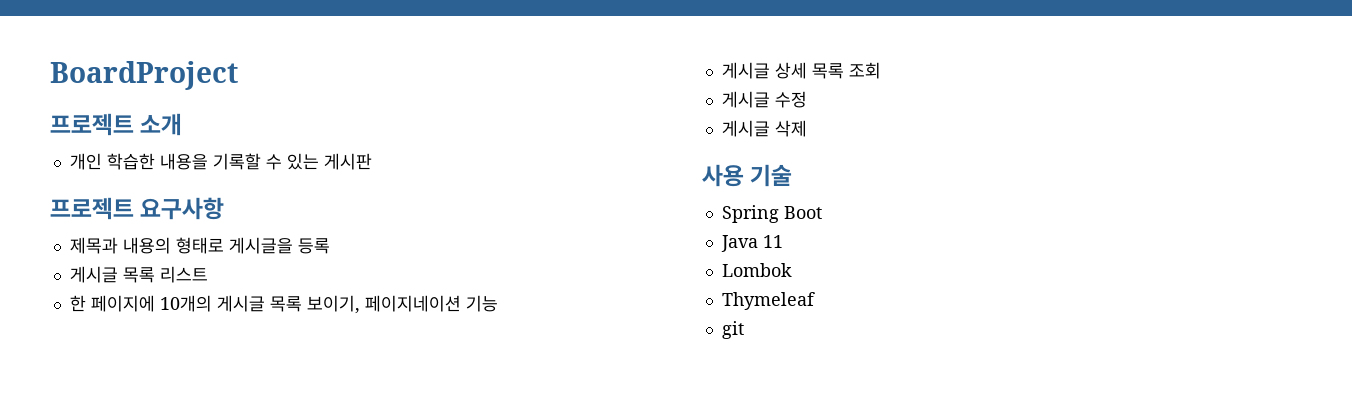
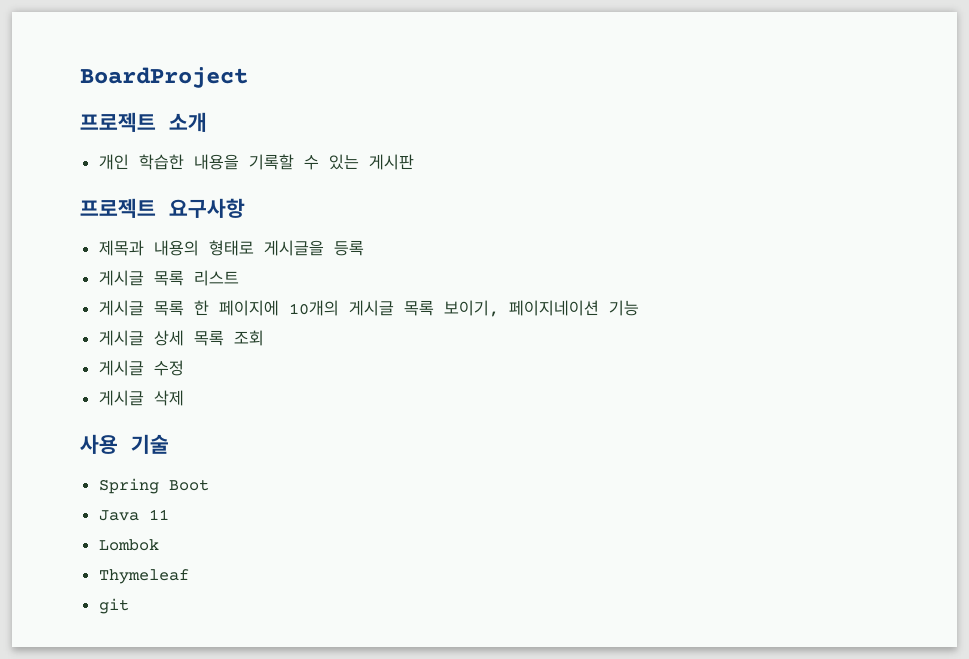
- 한 페이지에 10개의 게시글 목록 보이기, 페이지네이션 기능
+ 게시글 목록 한 페이지에 10개의 게시글 목록 보이기, 페이지네이션 기능

